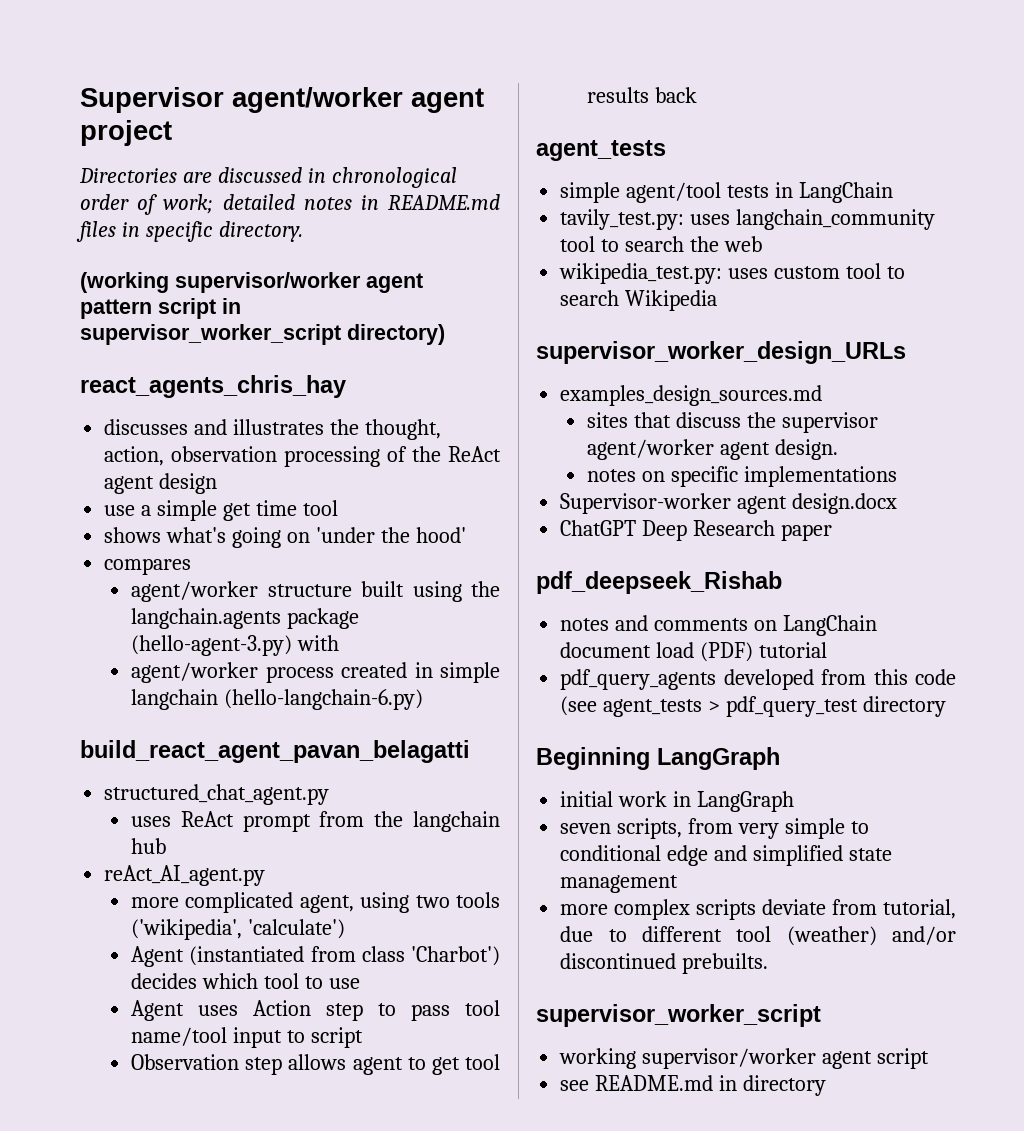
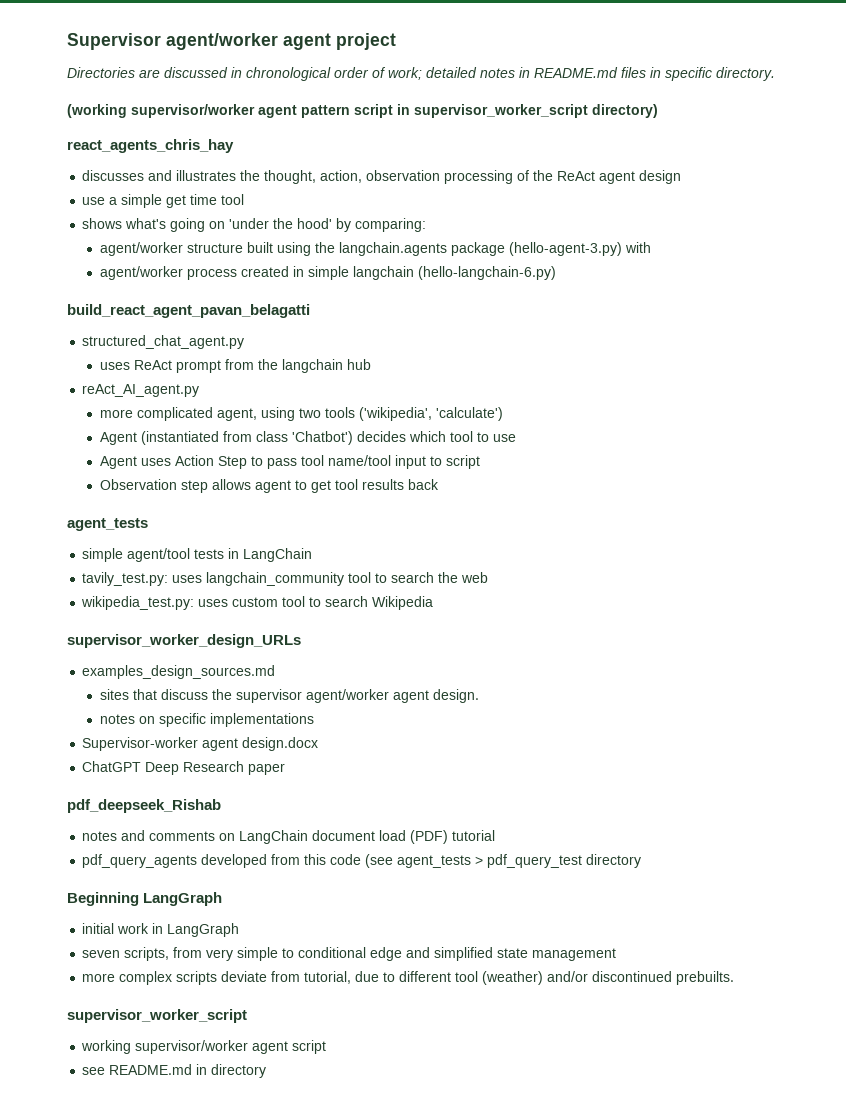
- shows what's going on 'under the hood'
- compares
+ shows what's going on 'under the hood' by comparing:
- Agent (instantiated from class 'Charbot') decides which tool to use
+ Agent (instantiated from class 'Chatbot') decides which tool to use
- Agent uses Action step to pass tool name/tool input to script
+ Agent uses Action Step to pass tool name/tool input to script

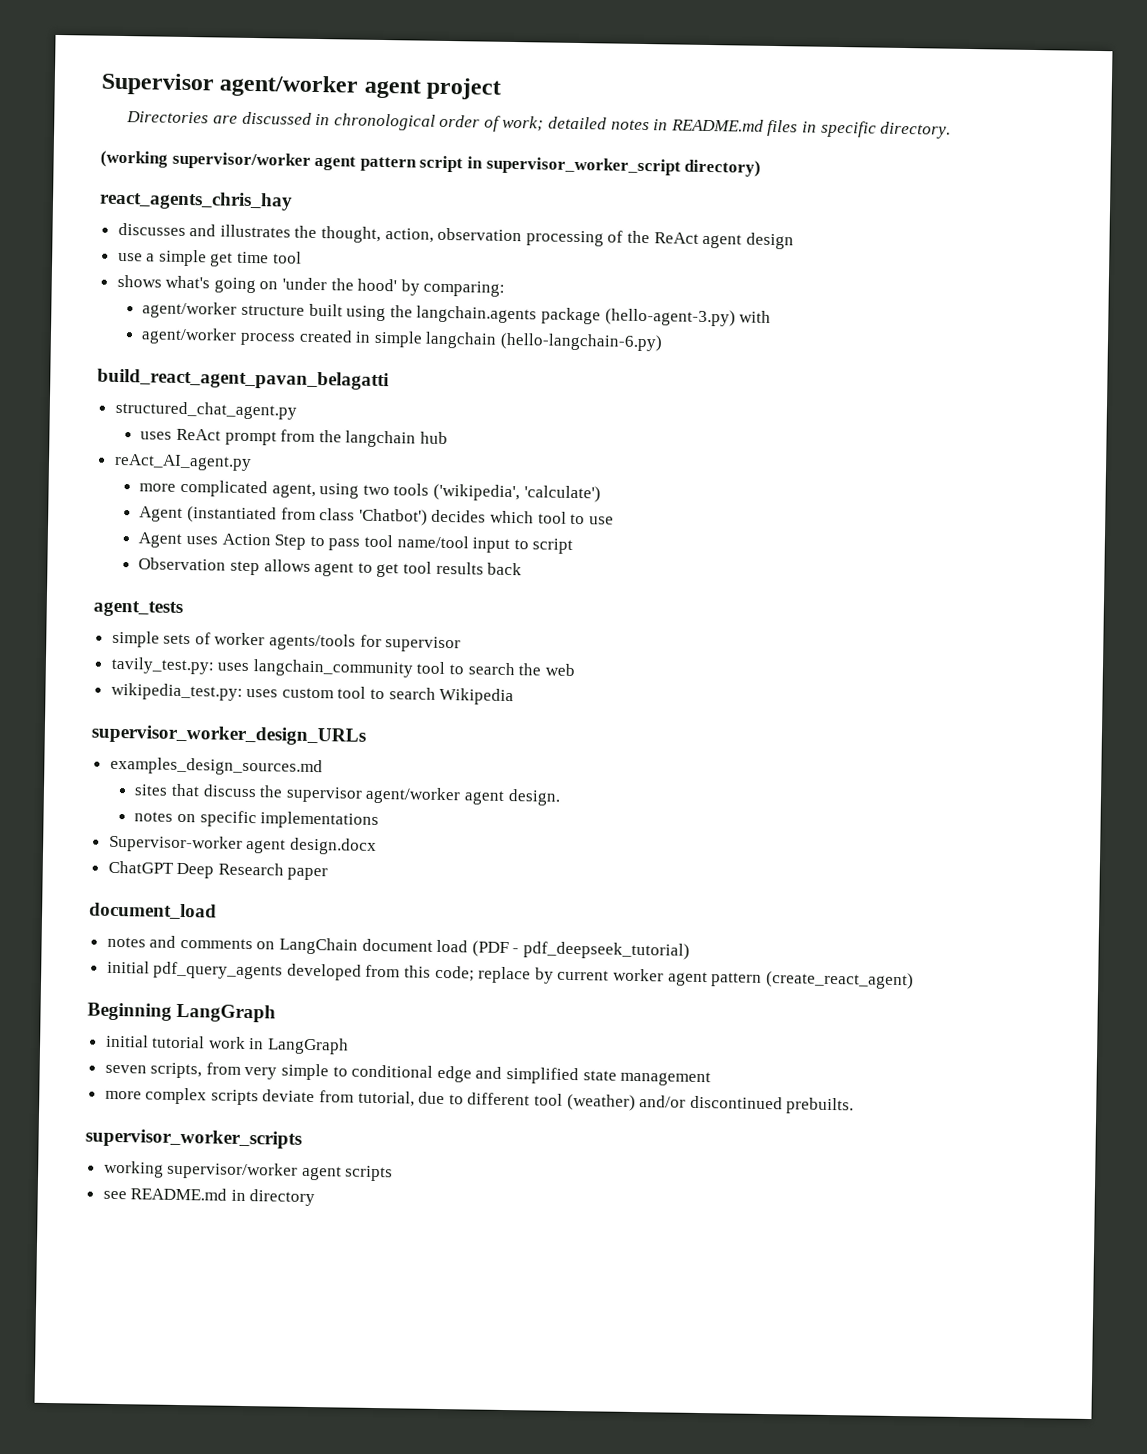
- simple agent/tool tests in LangChain
+ simple sets of worker agents/tools for supervisor
- pdf_deepseek_Rishab
+ document_load
- notes and comments on LangChain document load (PDF) tutorial
- pdf_query_agents developed from this code (see agent_tests > pdf_query_test directory
+ notes and comments on LangChain document load (PDF - pdf_deepseek_tutorial)
+ initial pdf_query_agents developed from this code; replace by current worker agent pattern (create_react_agent)
- initial work in LangGraph
+ initial tutorial work in LangGraph
  more complex scripts deviate from tutorial, due to different tool (weather) and/or discontinued prebuilts.
- supervisor_worker_script
+ supervisor_worker_scripts
- working supervisor/worker agent script
+ working supervisor/worker agent scripts

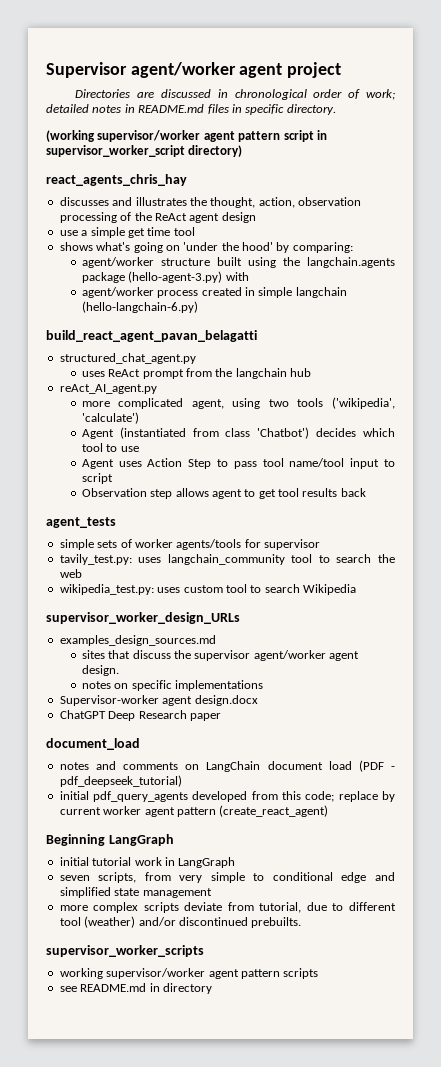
- working supervisor/worker agent scripts
+ working supervisor/worker agent pattern scripts

